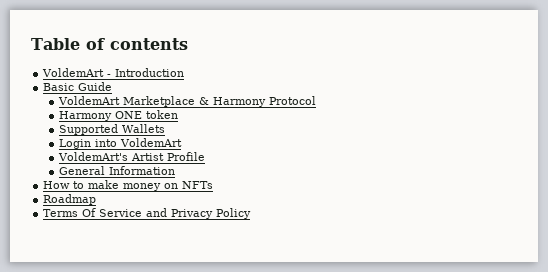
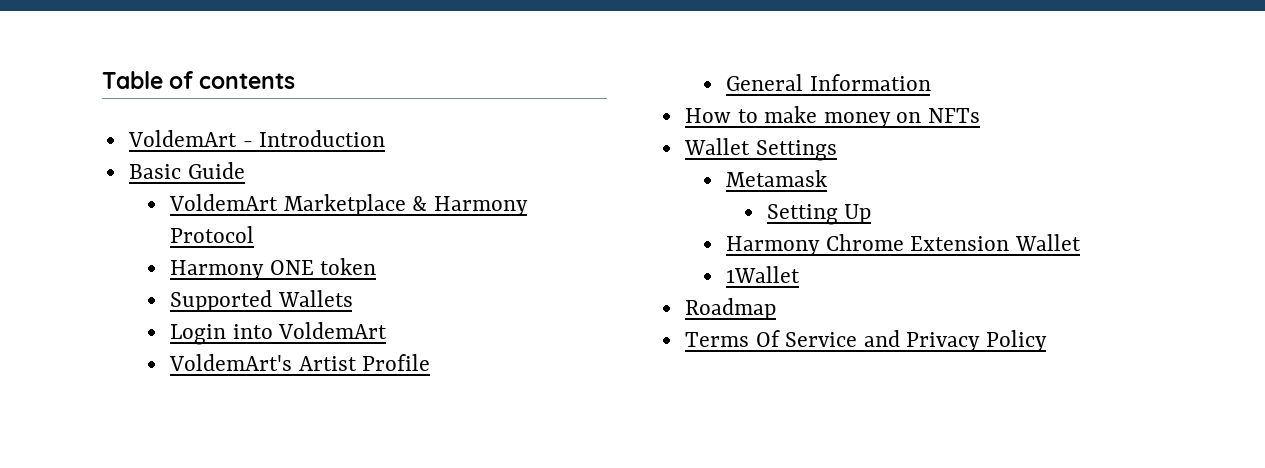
+ Wallet Settings
+ Metamask
+ Setting Up
+ Harmony Chrome Extension Wallet
+ 1Wallet

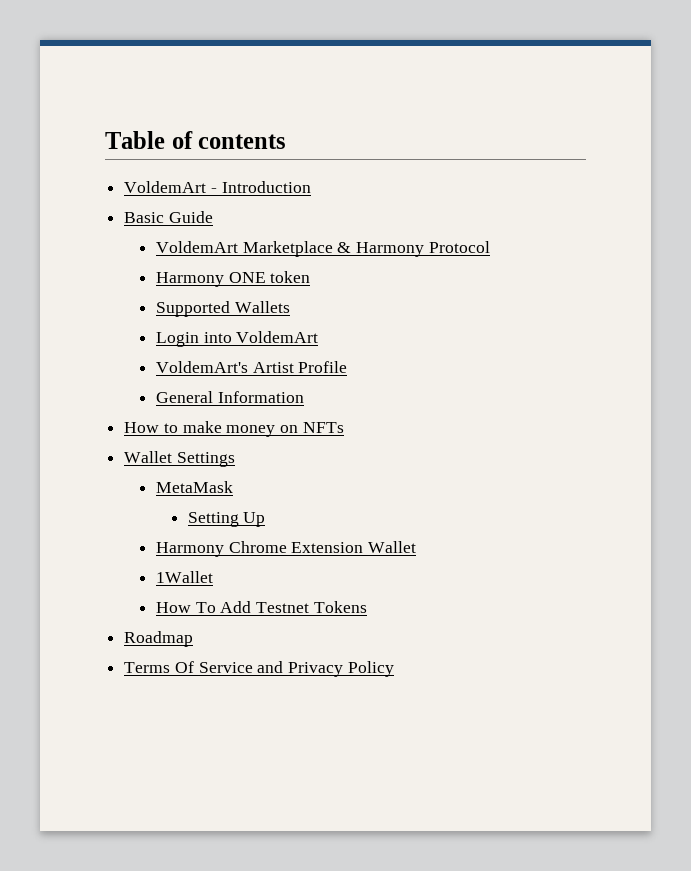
- Metamask
+ MetaMask
+ How To Add Testnet Tokens

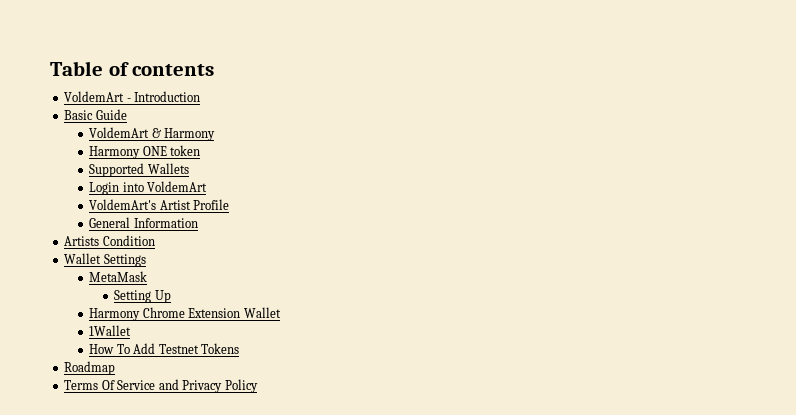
- VoldemArt Marketplace & Harmony Protocol
+ VoldemArt & Harmony
- How to make money on NFTs
+ Artists Condition

